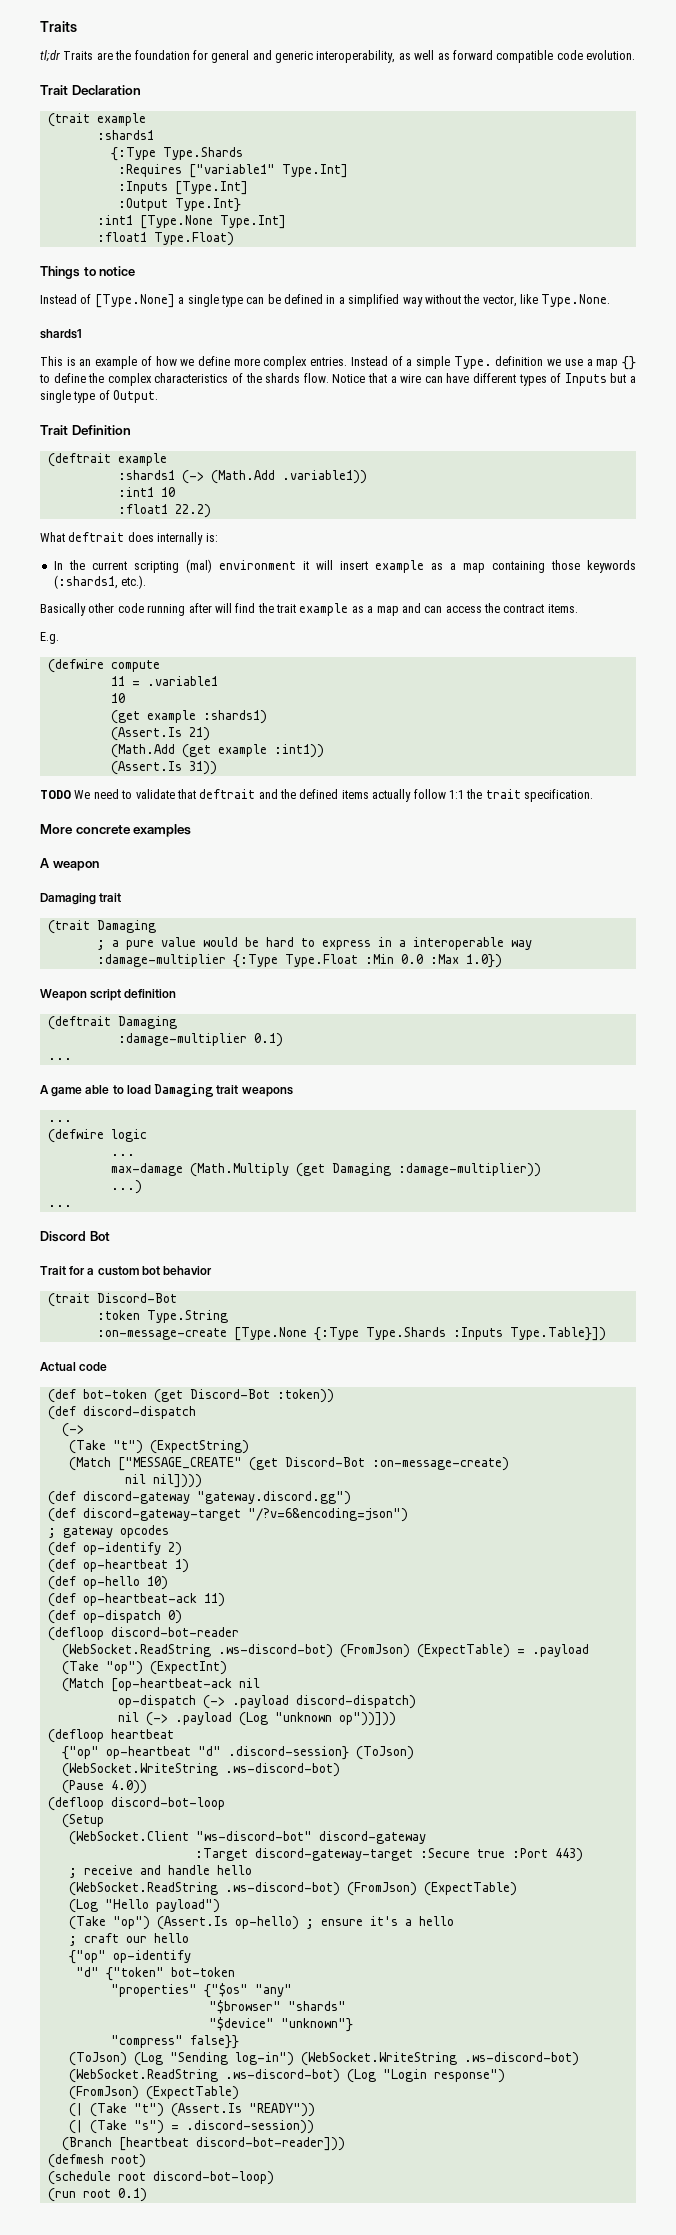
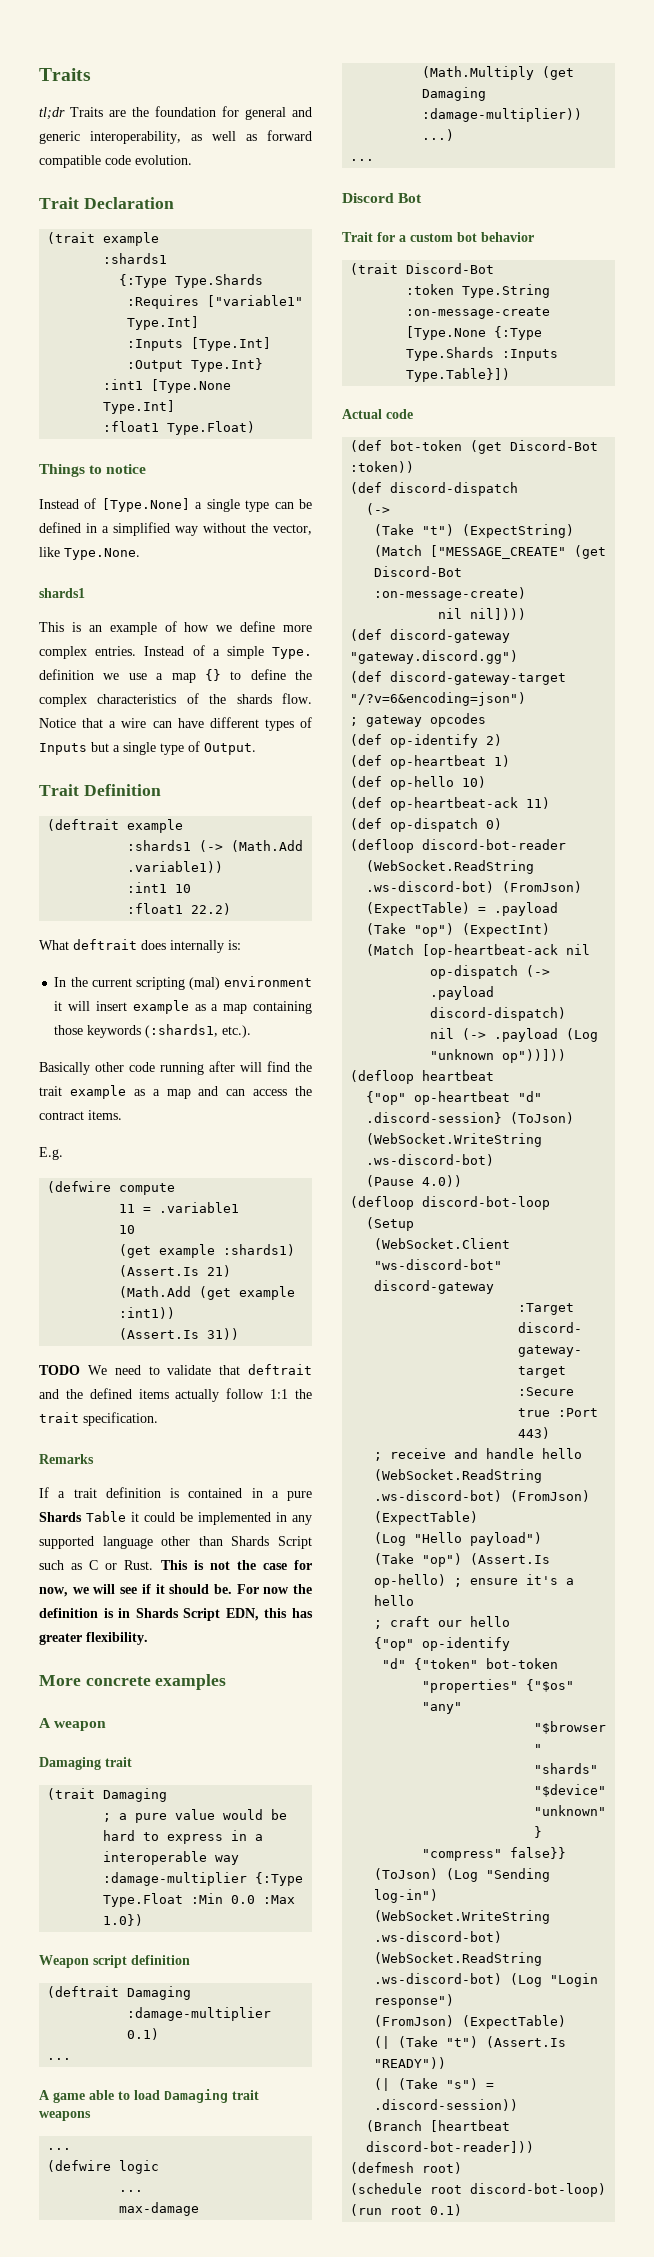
+ Remarks
+ If a trait definition is contained in a pure Shards Table it could be implemented in any supported language other than Shards Script such as C or Rust. This is not the case for now, we will see if it should be. For now the definition is in Shards Script EDN, this has greater flexibility.

